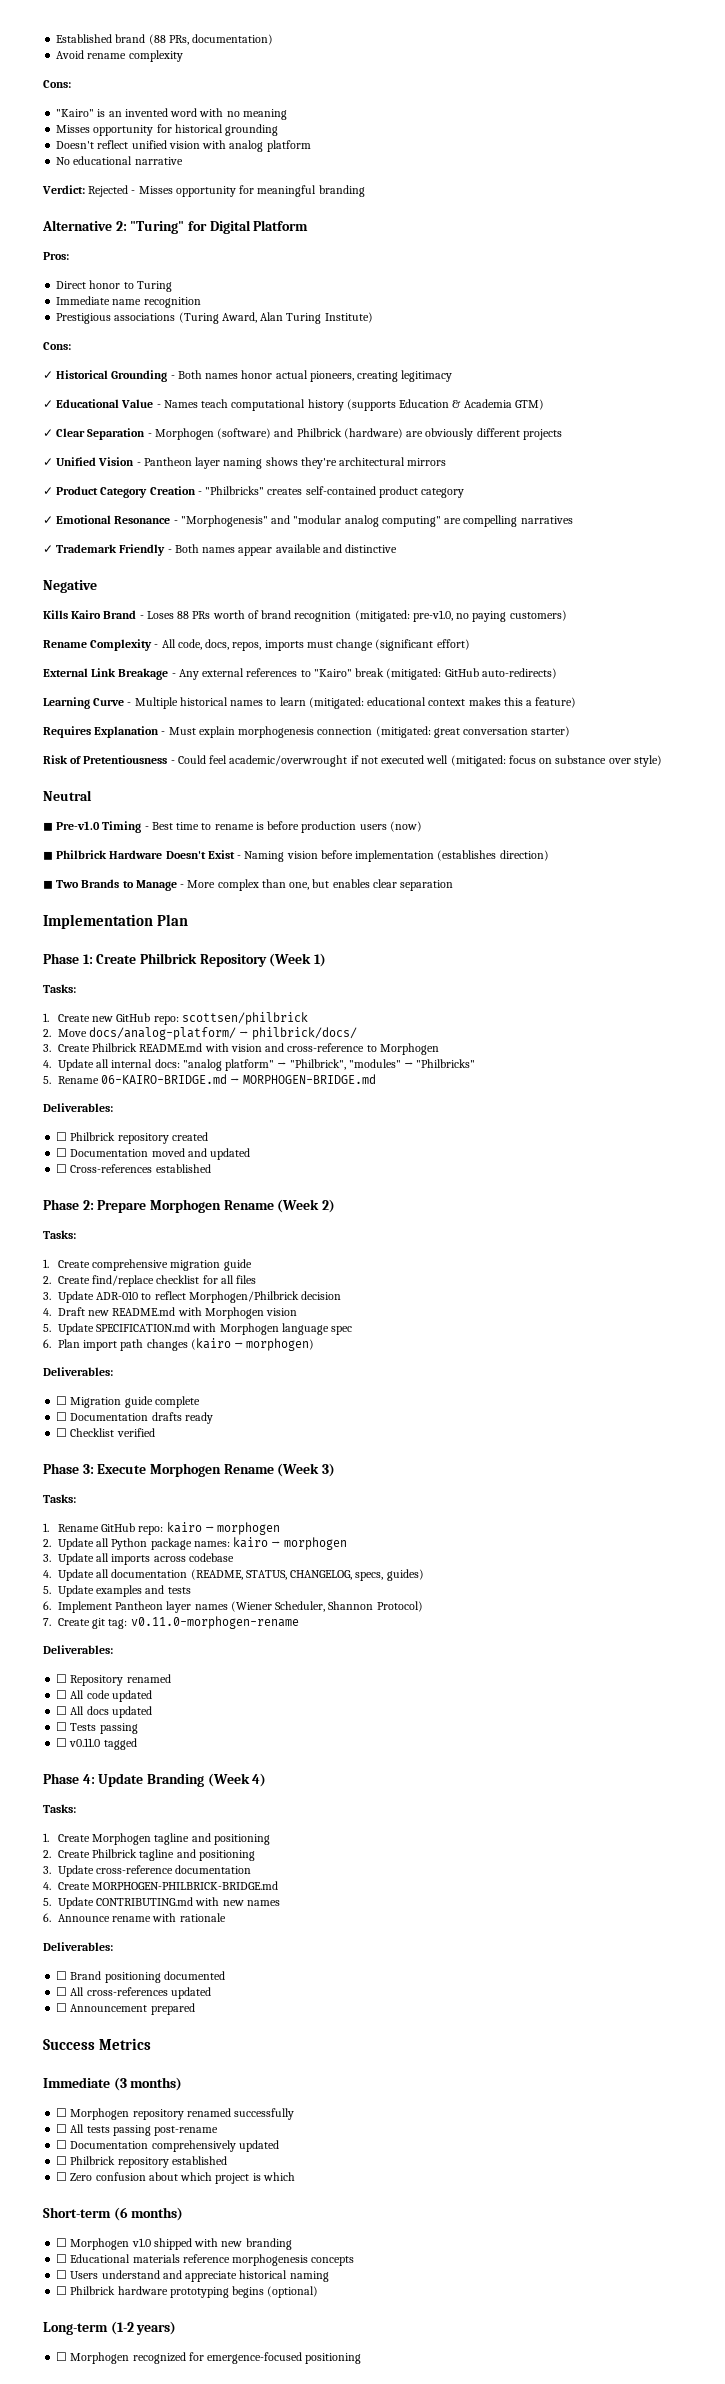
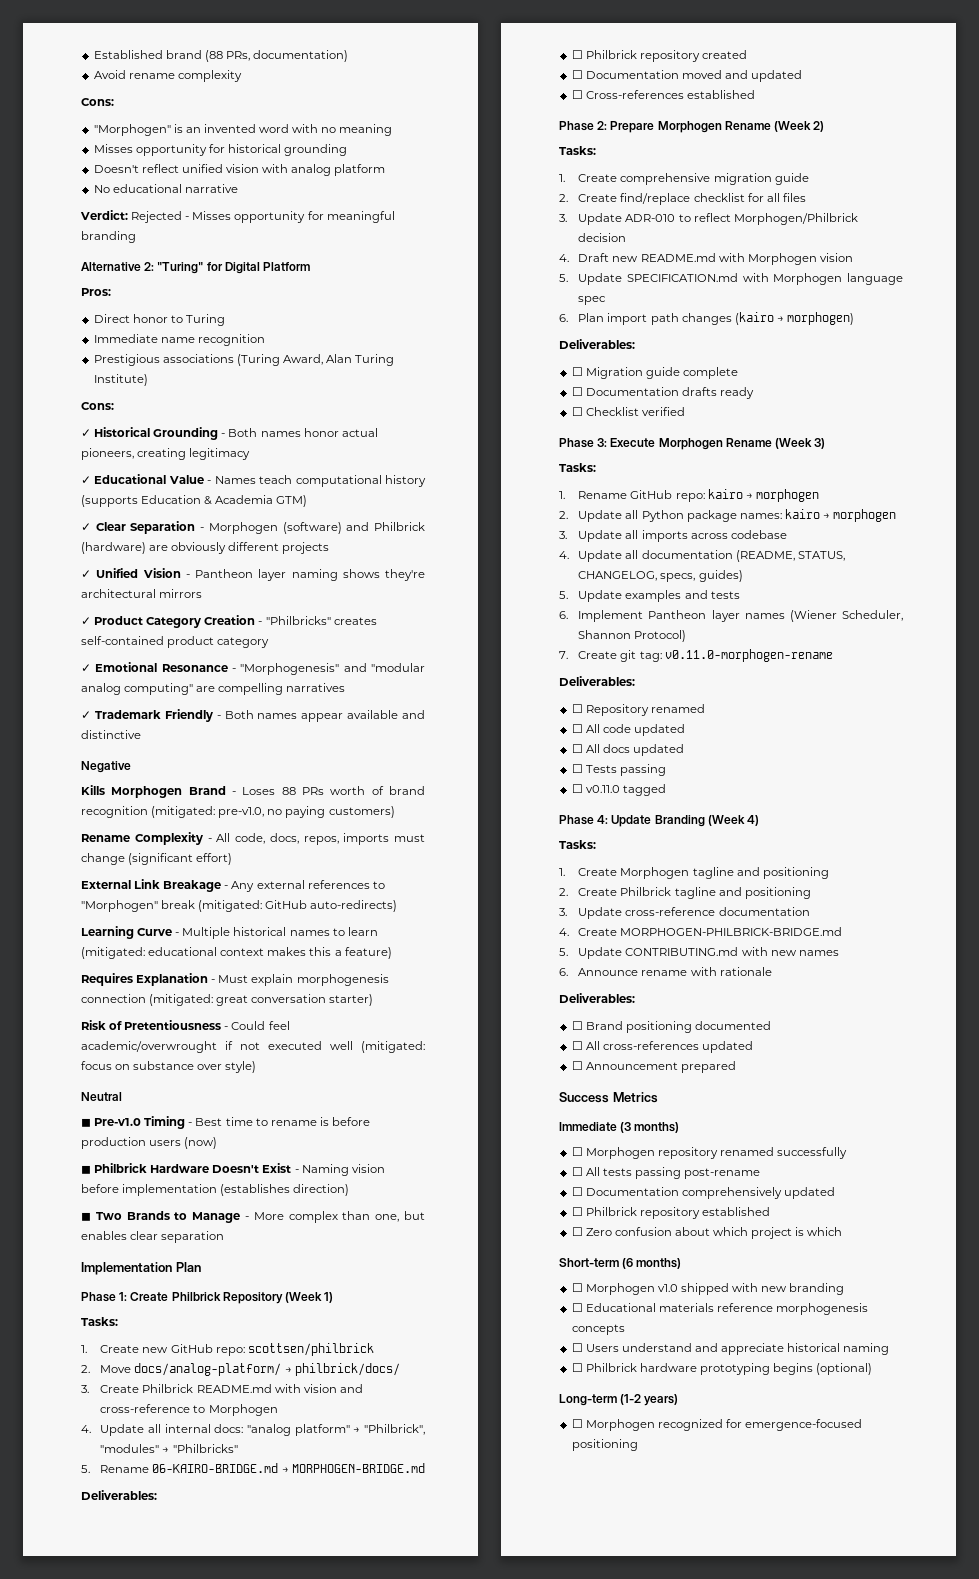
- "Kairo" is an invented word with no meaning
+ "Morphogen" is an invented word with no meaning
- Kills Kairo Brand - Loses 88 PRs worth of brand recognition (mitigated: pre-v1.0, no paying customers)
+ Kills Morphogen Brand - Loses 88 PRs worth of brand recognition (mitigated: pre-v1.0, no paying customers)
- External Link Breakage - Any external references to "Kairo" break (mitigated: GitHub auto-redirects)
+ External Link Breakage - Any external references to "Morphogen" break (mitigated: GitHub auto-redirects)

